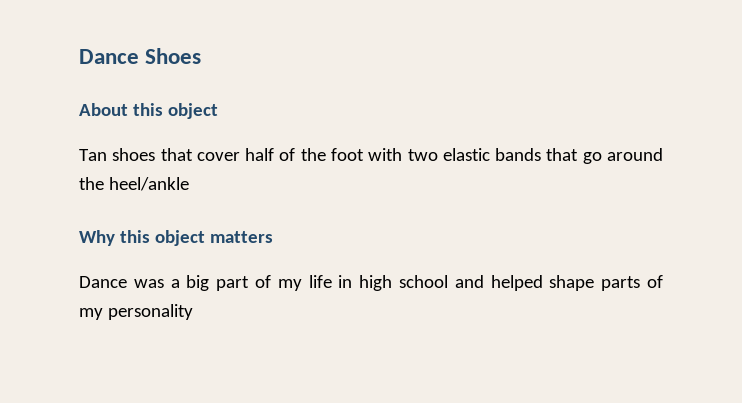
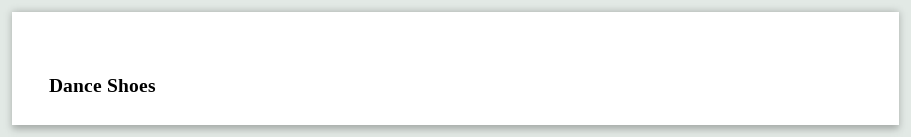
- About this object
- Tan shoes that cover half of the foot with two elastic bands that go around the heel/ankle
- Why this object matters
- Dance was a big part of my life in high school and helped shape parts of my personality

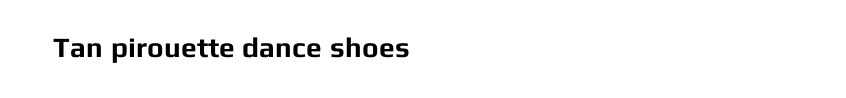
- Dance Shoes
+ Tan pirouette dance shoes

